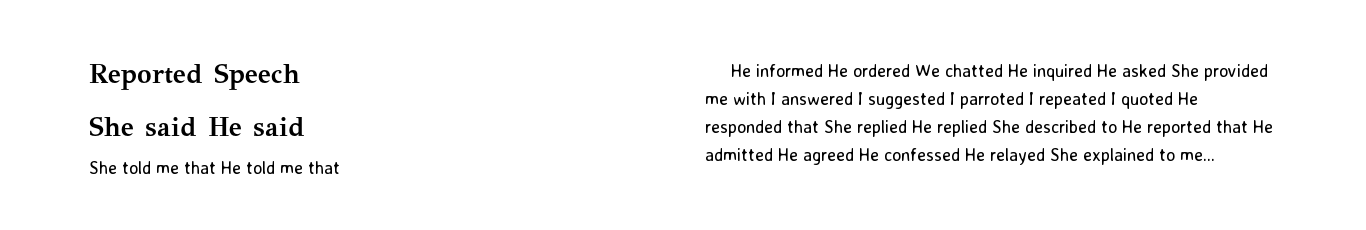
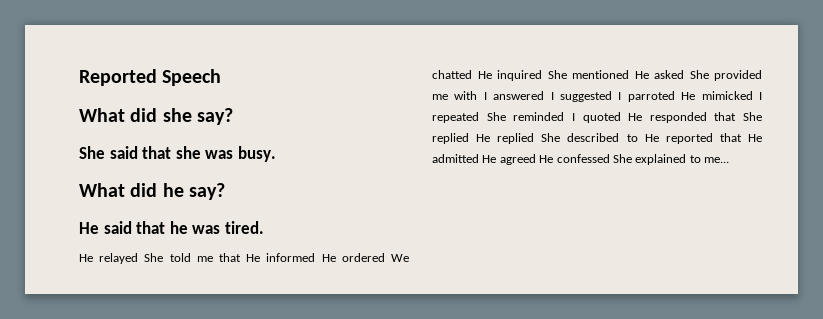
- She said He said
- She told me that He told me that
- He informed He ordered We chatted He inquired He asked She provided me with I answered I suggested I parroted I repeated I quoted He responded that She replied He replied She described to He reported that He admitted He agreed He confessed He relayed She explained to me...
+ What did she say?
+ She said that she was busy.
+ What did he say?
+ He said that he was tired.
+ He relayed She told me that He informed He ordered We chatted He inquired She mentioned He asked She provided me with I answered I suggested I parroted He mimicked I repeated She reminded I quoted He responded that She replied He replied She described to He reported that He admitted He agreed He confessed She explained to me...

